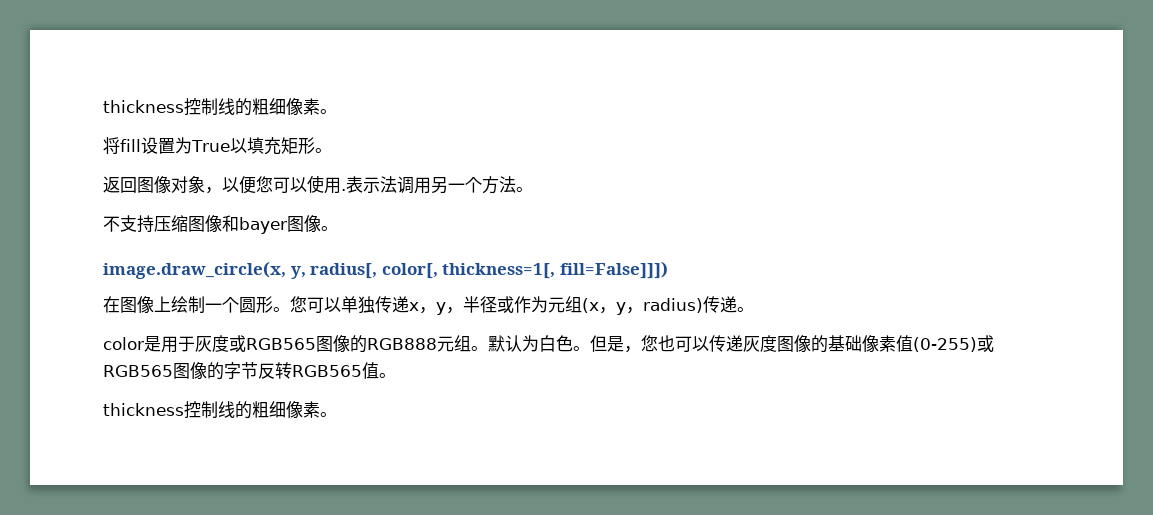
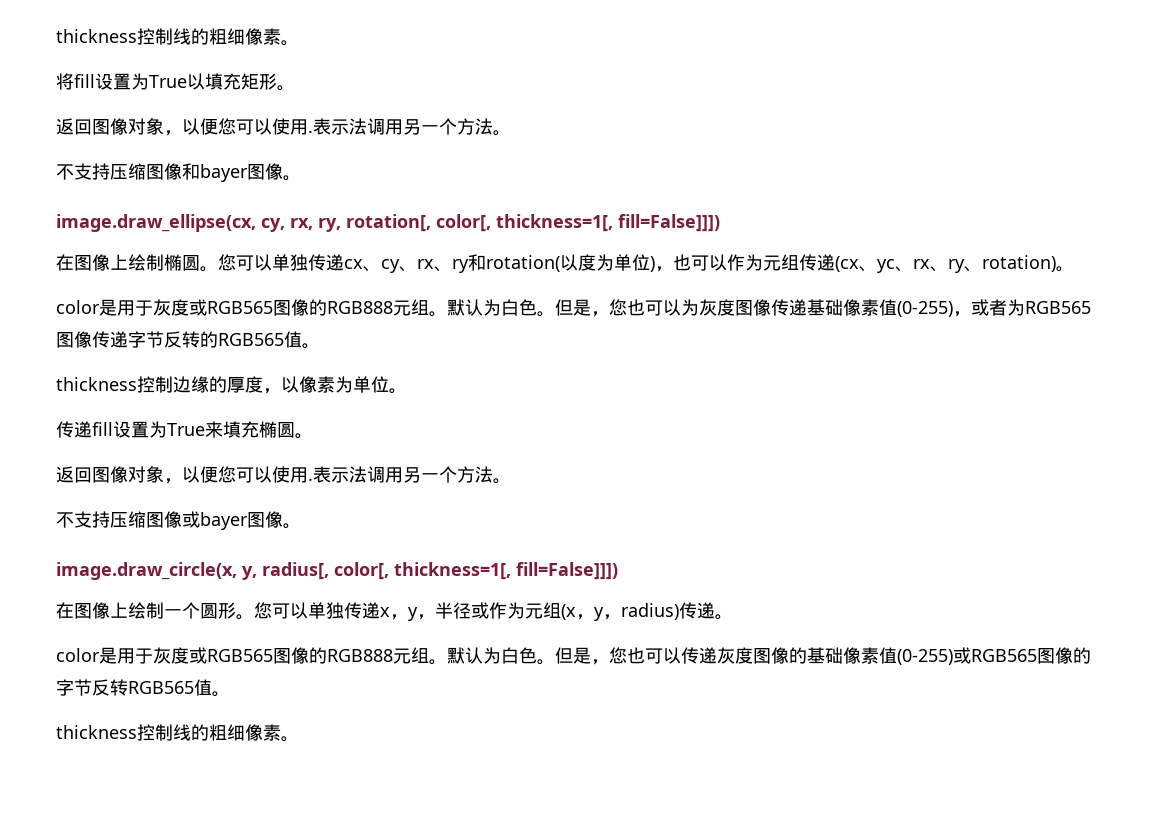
+ image.draw_ellipse(cx, cy, rx, ry, rotation[, color[, thickness=1[, fill=False]]])
+ 在图像上绘制椭圆。您可以单独传递cx、cy、rx、ry和rotation(以度为单位)，也可以作为元组传递(cx、yc、rx、ry、rotation)。
+ color是用于灰度或RGB565图像的RGB888元组。默认为白色。但是，您也可以为灰度图像传递基础像素值(0-255)，或者为RGB565图像传递字节反转的RGB565值。
+ thickness控制边缘的厚度，以像素为单位。
+ 传递fill设置为True来填充椭圆。
+ 返回图像对象，以便您可以使用.表示法调用另一个方法。
+ 不支持压缩图像或bayer图像。

